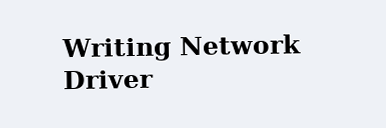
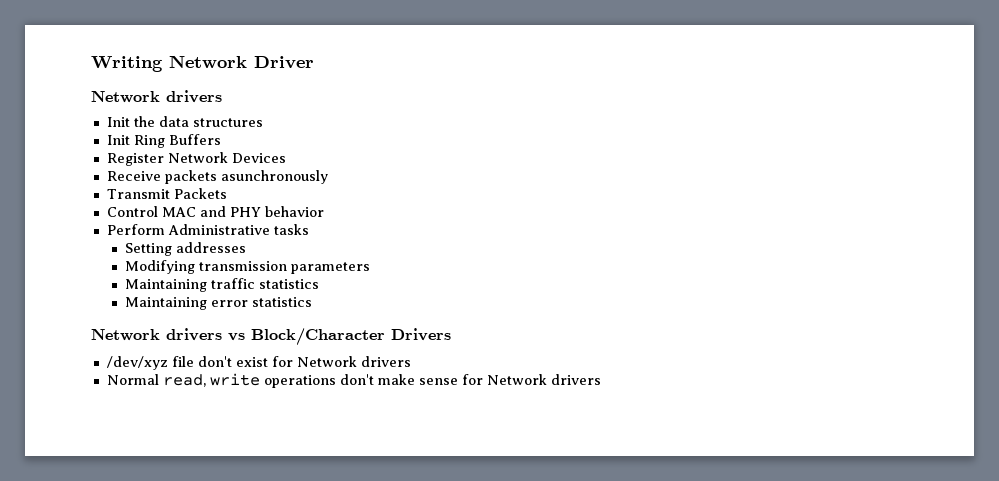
  Writing Network Driver
+ Network drivers
+ Init the data structures
+ Init Ring Buffers
+ Register Network Devices
+ Receive packets asunchronously
+ Transmit Packets
+ Control MAC and PHY behavior
+ Perform Administrative tasks
+ Setting addresses
+ Modifying transmission parameters
+ Maintaining traffic statistics
+ Maintaining error statistics
+ Network drivers vs Block/Character Drivers
+ /dev/xyz file don't exist for Network drivers
+ Normal read, write operations don't make sense for Network drivers

